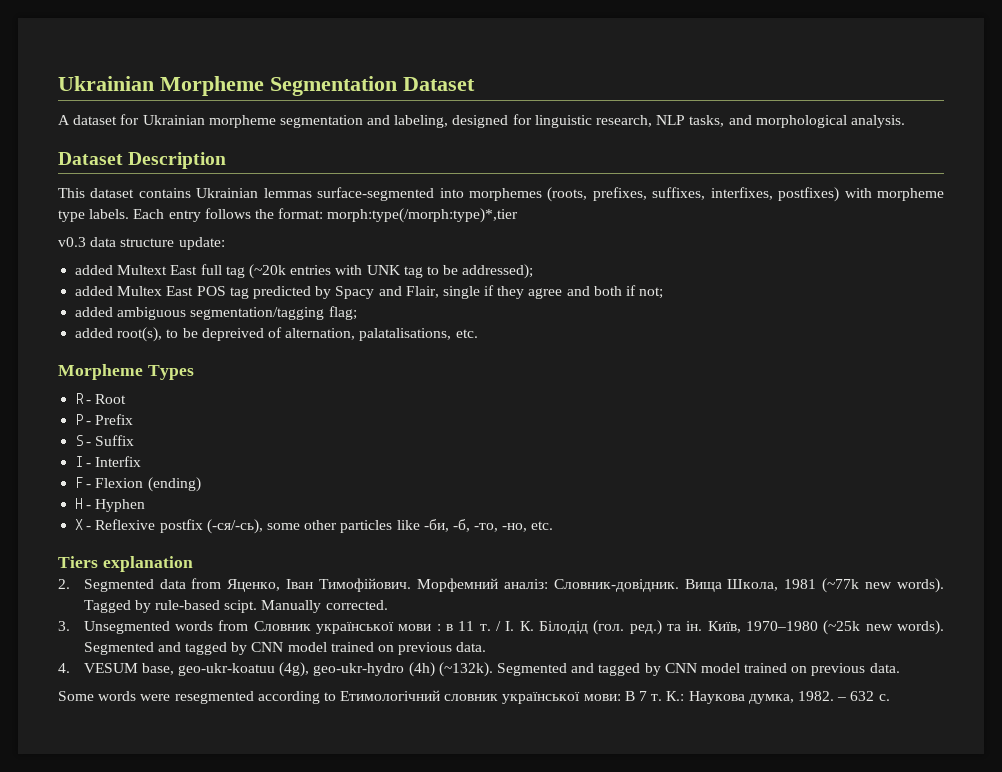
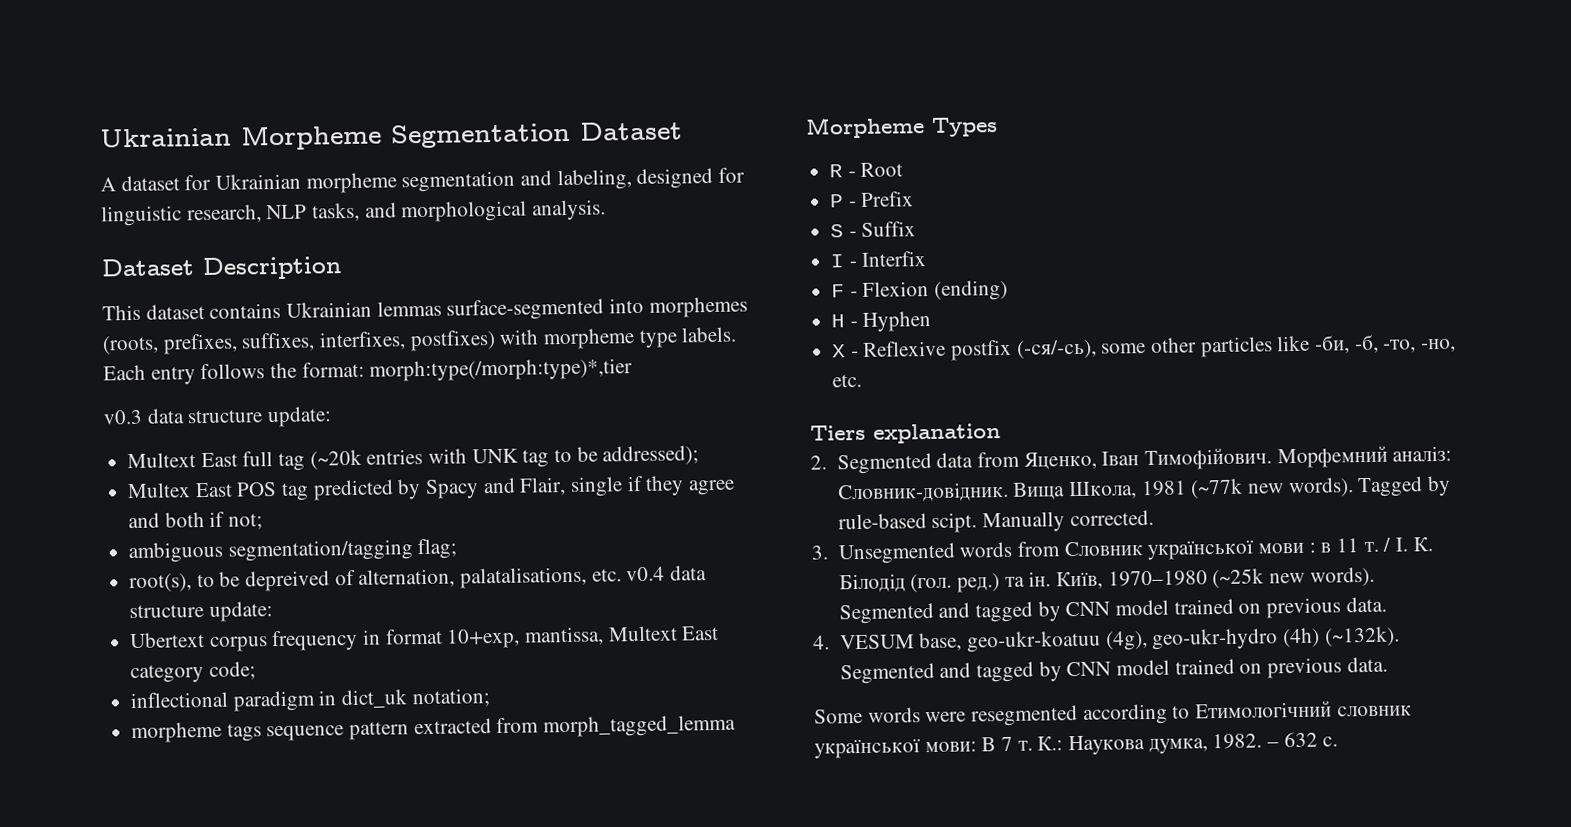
- added Multext East full tag (~20k entries with UNK tag to be addressed);
+ Multext East full tag (~20k entries with UNK tag to be addressed);
- added Multex East POS tag predicted by Spacy and Flair, single if they agree and both if not;
+ Multex East POS tag predicted by Spacy and Flair, single if they agree and both if not;
- added ambiguous segmentation/tagging flag;
+ ambiguous segmentation/tagging flag;
- added root(s), to be depreived of alternation, palatalisations, etc.
+ root(s), to be depreived of alternation, palatalisations, etc. v0.4 data structure update:
+ Ubertext corpus frequency in format 10+exp, mantissa, Multext East category code;
+ inflectional paradigm in dict_uk notation;
+ morpheme tags sequence pattern extracted from morph_tagged_lemma

